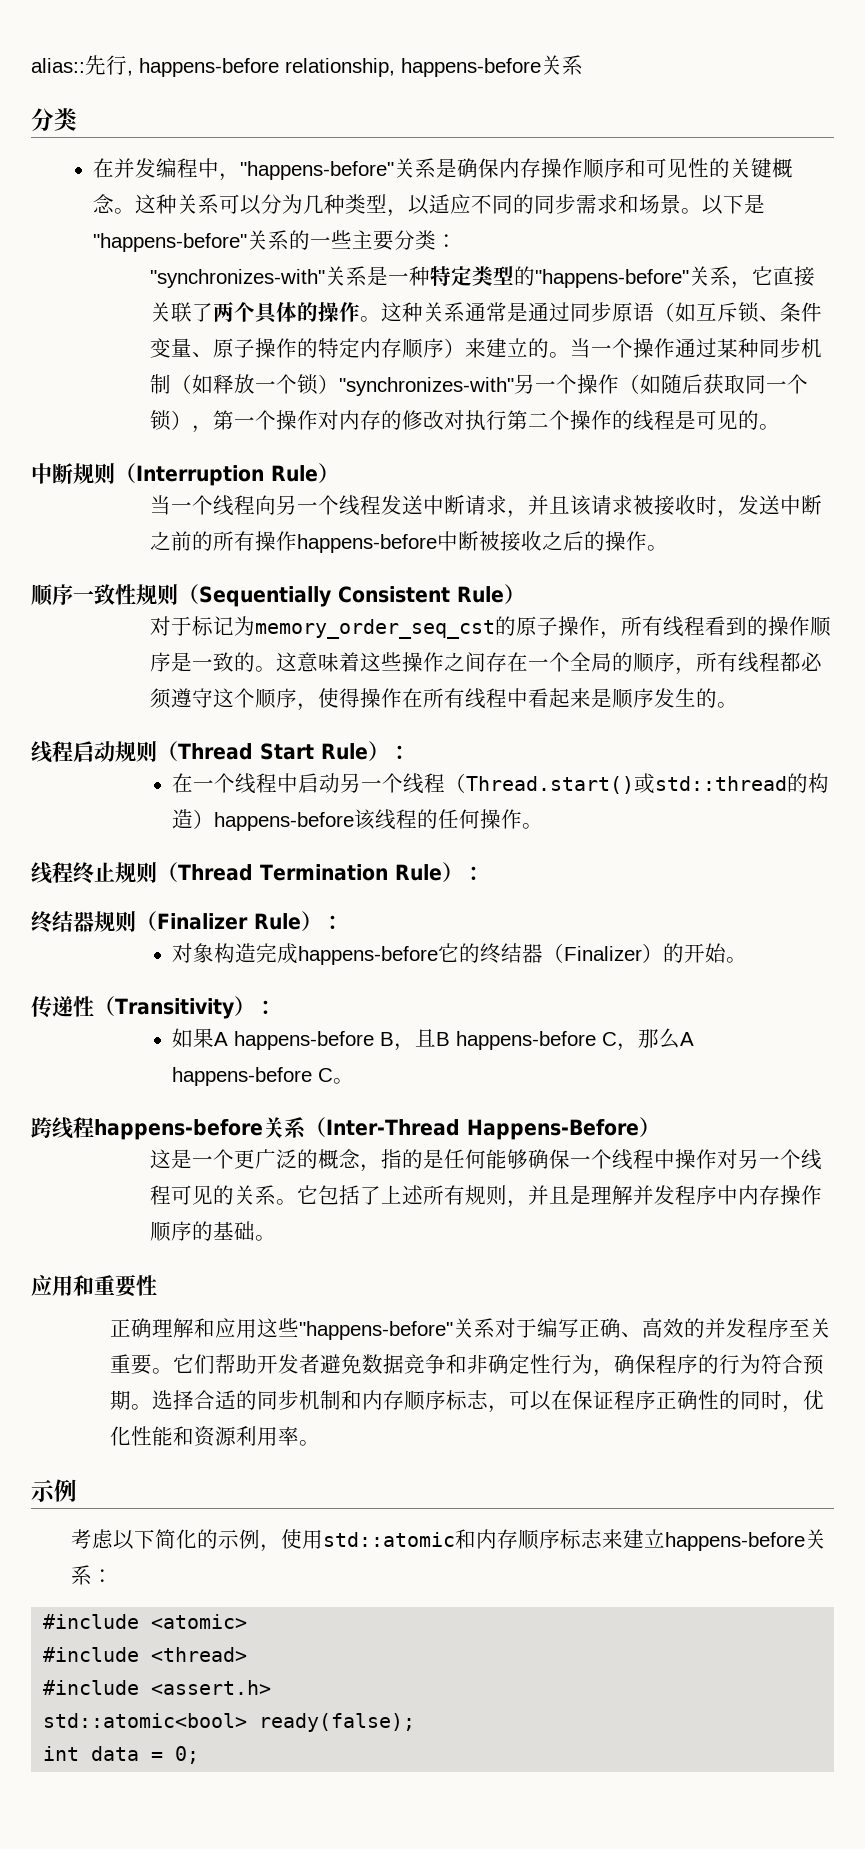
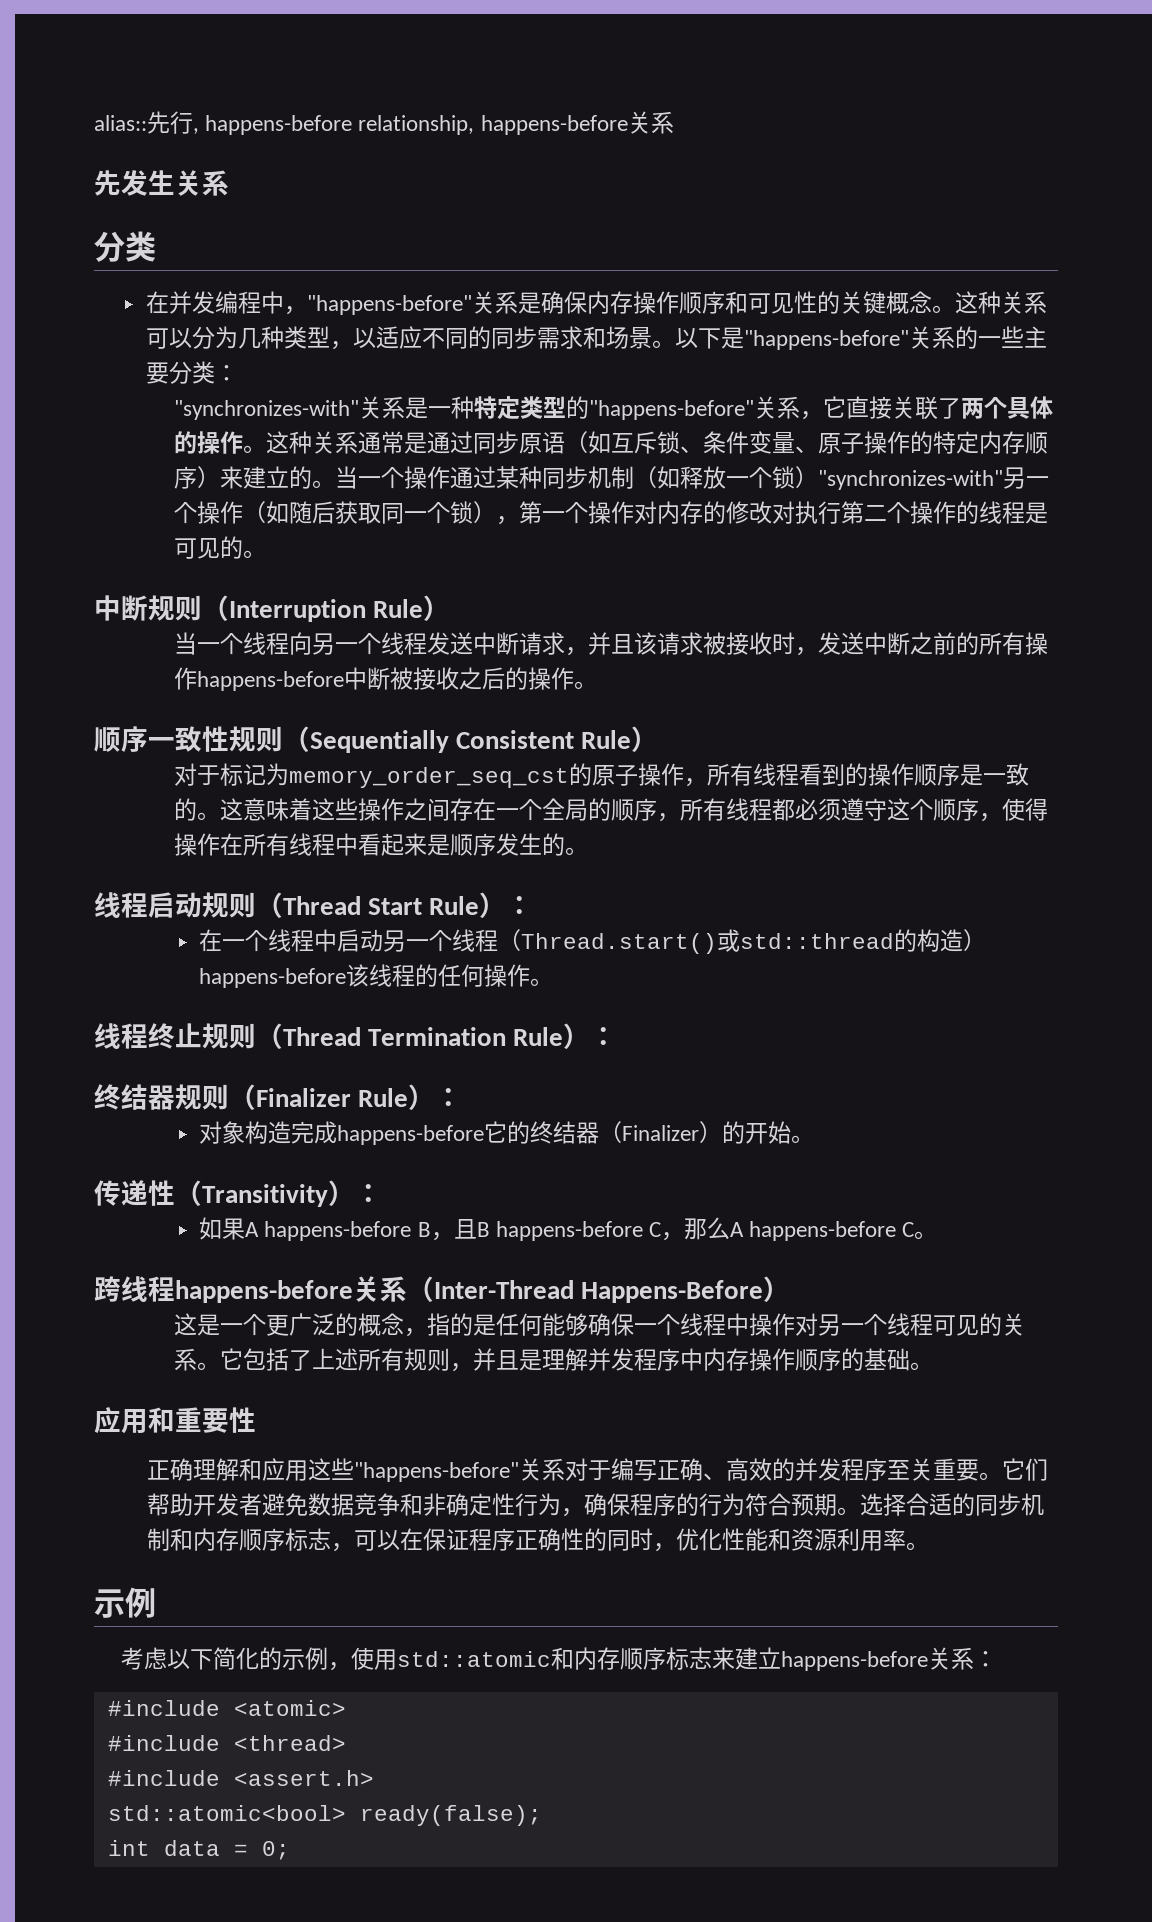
+ 先发生关系

